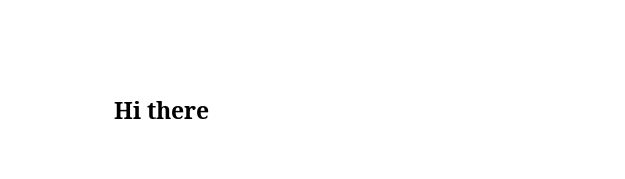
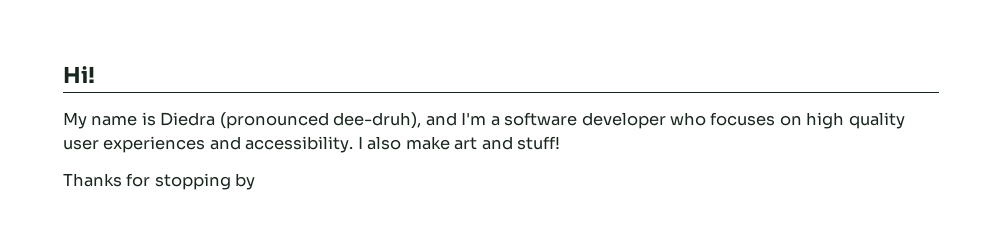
- Hi there
+ Hi!
+ My name is Diedra (pronounced dee-druh), and I'm a software developer who focuses on high quality user experiences and accessibility. I also make art and stuff!
+ Thanks for stopping by

